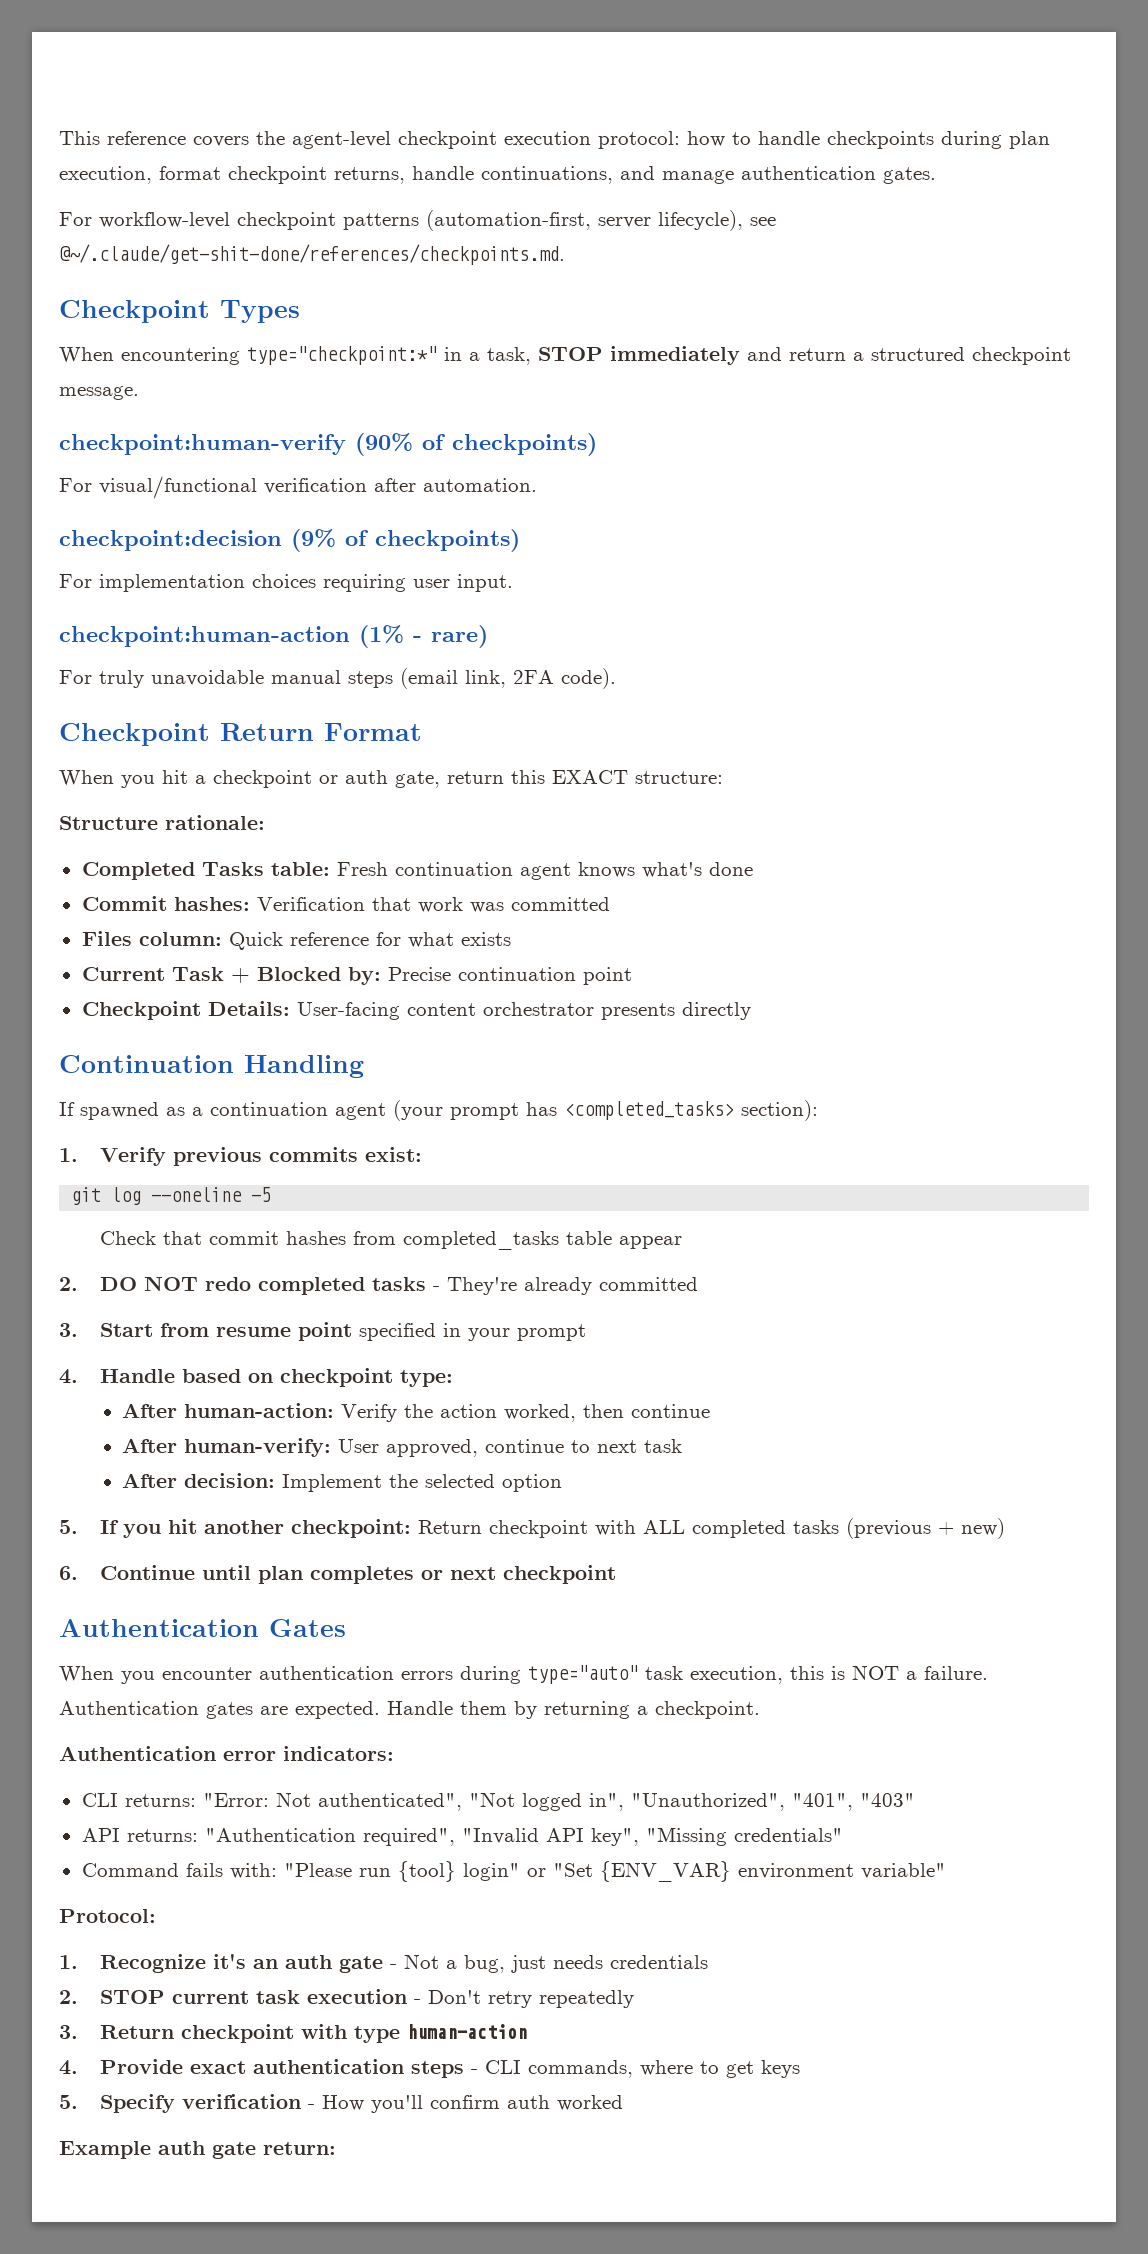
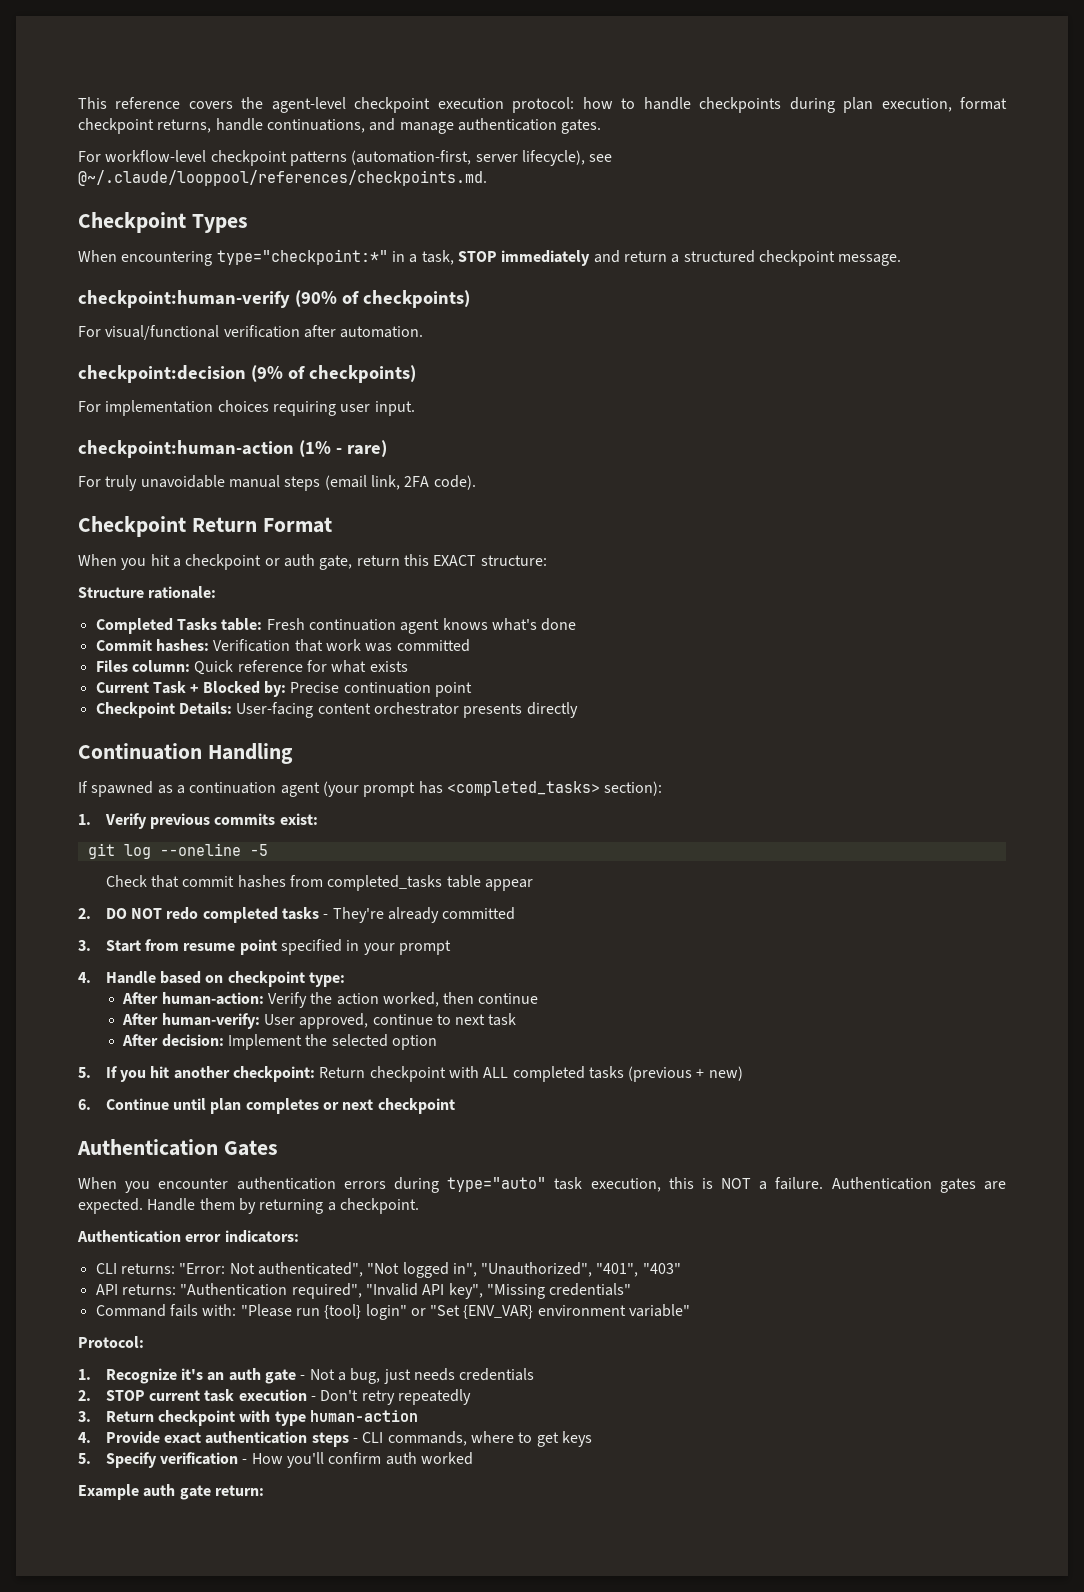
- For workflow-level checkpoint patterns (automation-first, server lifecycle), see @~/.claude/get-shit-done/references/checkpoints.md.
+ For workflow-level checkpoint patterns (automation-first, server lifecycle), see @~/.claude/looppool/references/checkpoints.md.

